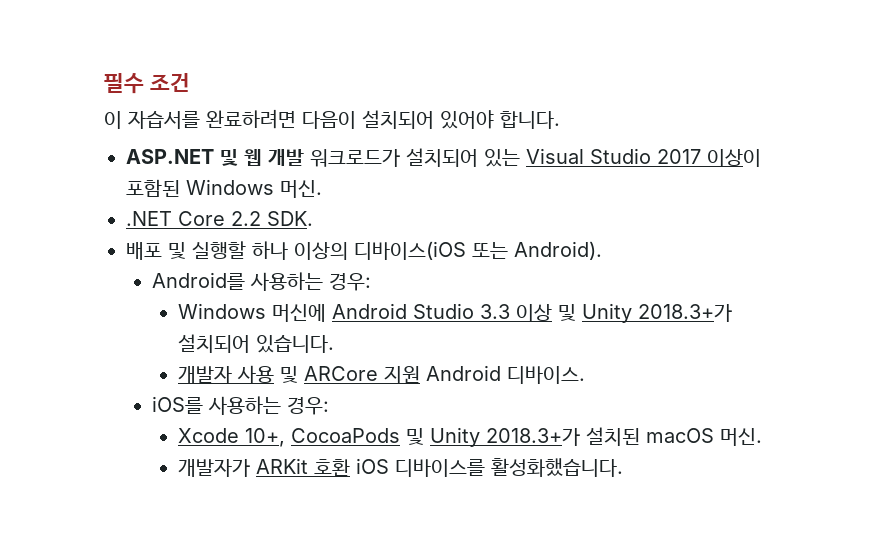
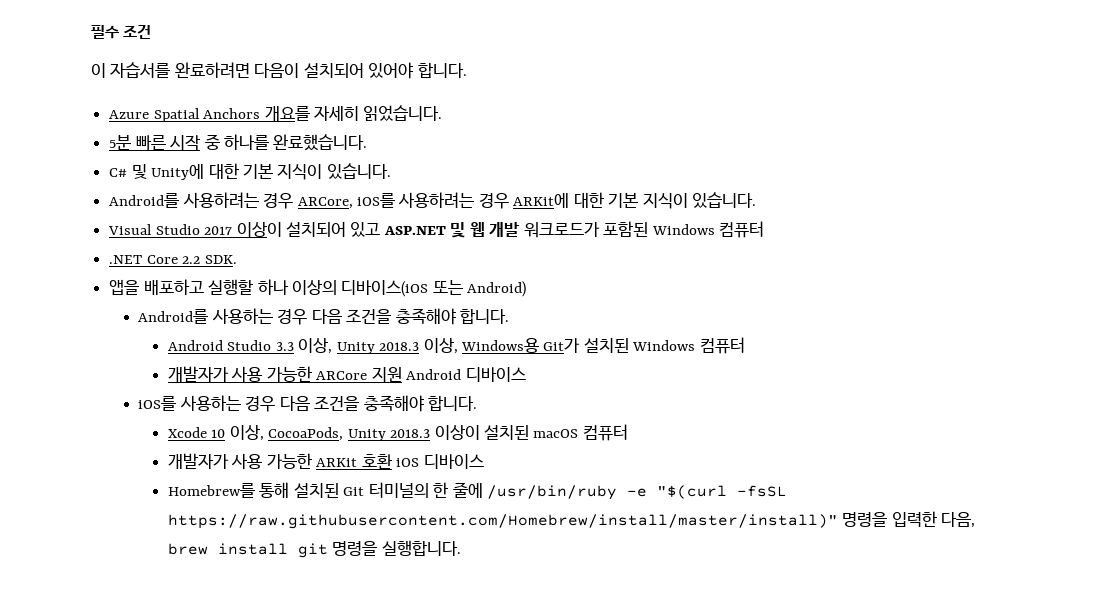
- ASP.NET 및 웹 개발 워크로드가 설치되어 있는 Visual Studio 2017 이상이 포함된 Windows 머신.
+ Azure Spatial Anchors 개요를 자세히 읽었습니다.
+ 5분 빠른 시작 중 하나를 완료했습니다.
+ C# 및 Unity에 대한 기본 지식이 있습니다.
+ Android를 사용하려는 경우 ARCore, iOS를 사용하려는 경우 ARKit에 대한 기본 지식이 있습니다.
+ Visual Studio 2017 이상이 설치되어 있고 ASP.NET 및 웹 개발 워크로드가 포함된 Windows 컴퓨터
- 배포 및 실행할 하나 이상의 디바이스(iOS 또는 Android).
+ 앱을 배포하고 실행할 하나 이상의 디바이스(iOS 또는 Android)
- Android를 사용하는 경우:
- Windows 머신에 Android Studio 3.3 이상 및 Unity 2018.3+가 설치되어 있습니다.
- 개발자 사용 및 ARCore 지원 Android 디바이스.
+ Android를 사용하는 경우 다음 조건을 충족해야 합니다.
+ Android Studio 3.3 이상, Unity 2018.3 이상, Windows용 Git가 설치된 Windows 컴퓨터
+ 개발자가 사용 가능한 ARCore 지원 Android 디바이스
- iOS를 사용하는 경우:
- Xcode 10+, CocoaPods 및 Unity 2018.3+가 설치된 macOS 머신.
- 개발자가 ARKit 호환 iOS 디바이스를 활성화했습니다.
+ iOS를 사용하는 경우 다음 조건을 충족해야 합니다.
+ Xcode 10 이상, CocoaPods, Unity 2018.3 이상이 설치된 macOS 컴퓨터
+ 개발자가 사용 가능한 ARKit 호환 iOS 디바이스
+ Homebrew를 통해 설치된 Git 터미널의 한 줄에 /usr/bin/ruby -e "$(curl -fsSL https://raw.githubusercontent.com/Homebrew/install/master/install)" 명령을 입력한 다음, brew install git 명령을 실행합니다.

